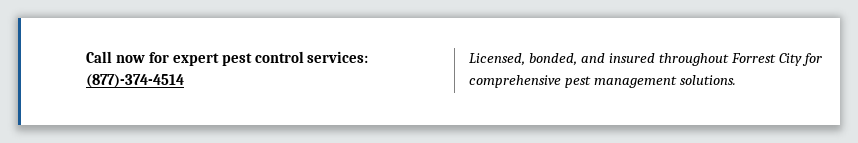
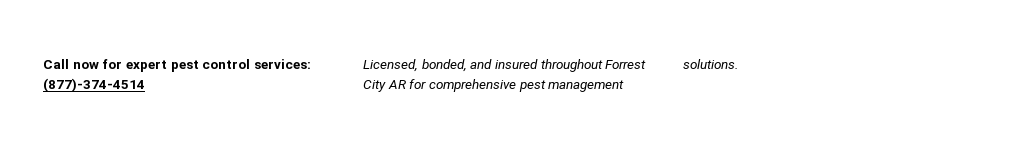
- Licensed, bonded, and insured throughout Forrest City for comprehensive pest management solutions.
+ Licensed, bonded, and insured throughout Forrest City AR for comprehensive pest management solutions.

